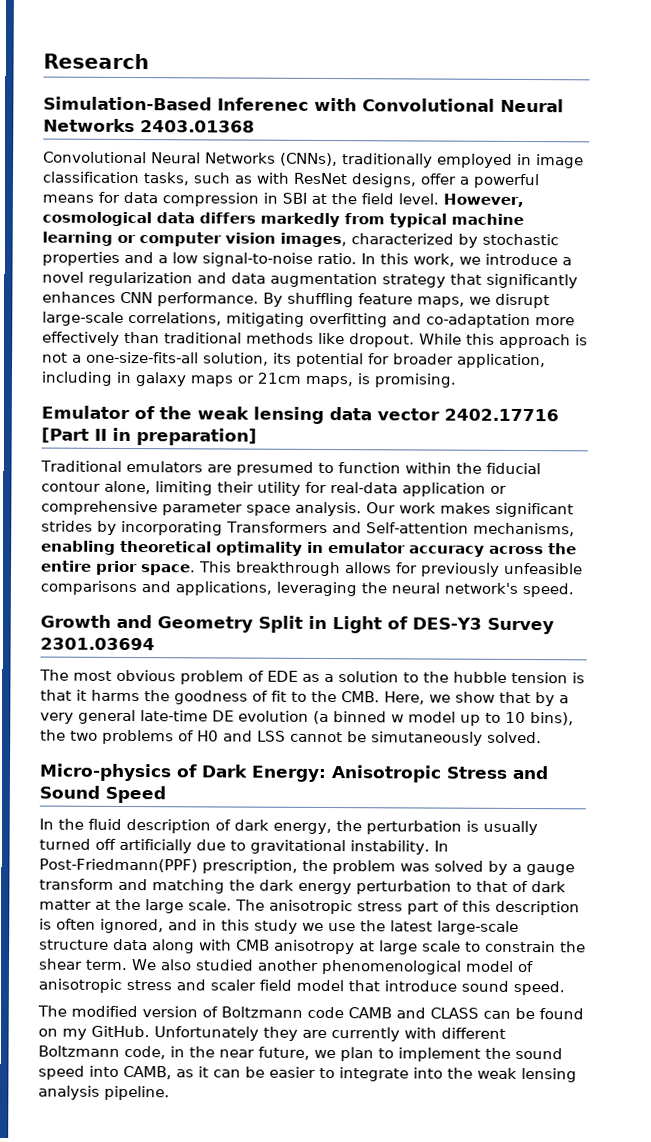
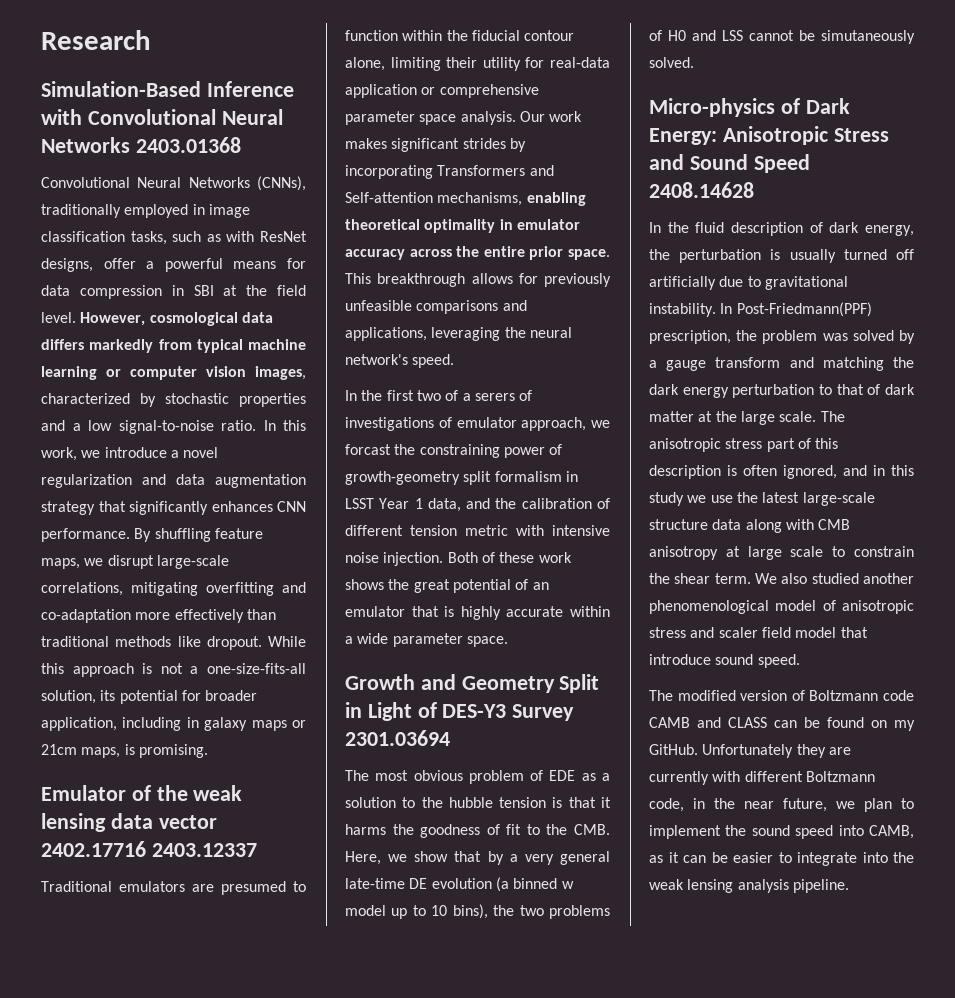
- Simulation-Based Inferenec with Convolutional Neural Networks 2403.01368
+ Simulation-Based Inference with Convolutional Neural Networks 2403.01368
- Emulator of the weak lensing data vector 2402.17716 [Part II in preparation]
+ Emulator of the weak lensing data vector 2402.17716 2403.12337
+ In the first two of a serers of investigations of emulator approach, we forcast the constraining power of growth-geometry split formalism in LSST Year 1 data, and the calibration of different tension metric with intensive noise injection. Both of these work shows the great potential of an emulator that is highly accurate within a wide parameter space.
- Micro-physics of Dark Energy: Anisotropic Stress and Sound Speed
+ Micro-physics of Dark Energy: Anisotropic Stress and Sound Speed 2408.14628

